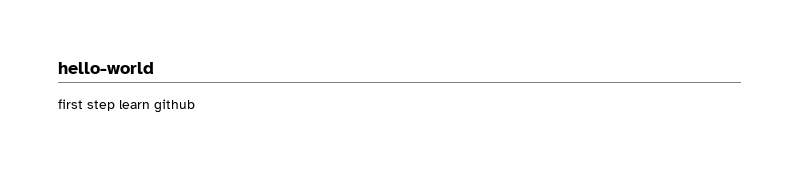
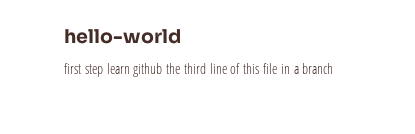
- first step learn github
+ first step learn github the third line of this file in a branch

